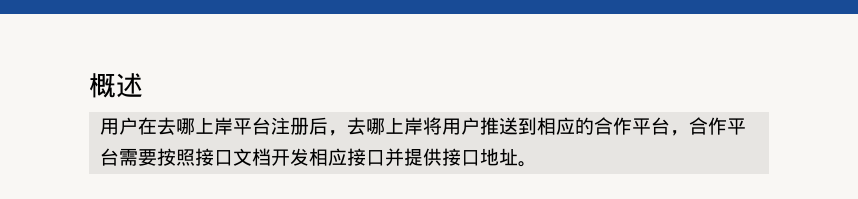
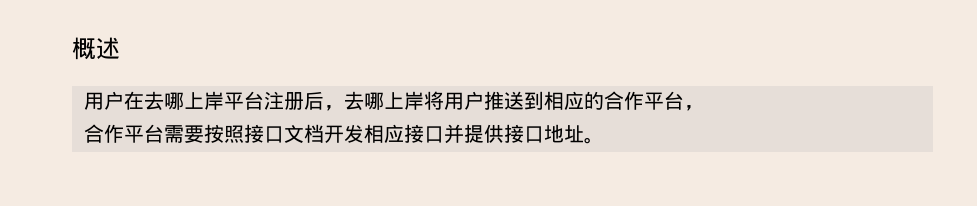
- 用户在去哪上岸平台注册后，去哪上岸将用户推送到相应的合作平台，合作平台需要按照接口文档开发相应接口并提供接口地址。
+ 用户在去哪上岸平台注册后，去哪上岸将用户推送到相应的合作平台，
+ 合作平台需要按照接口文档开发相应接口并提供接口地址。

